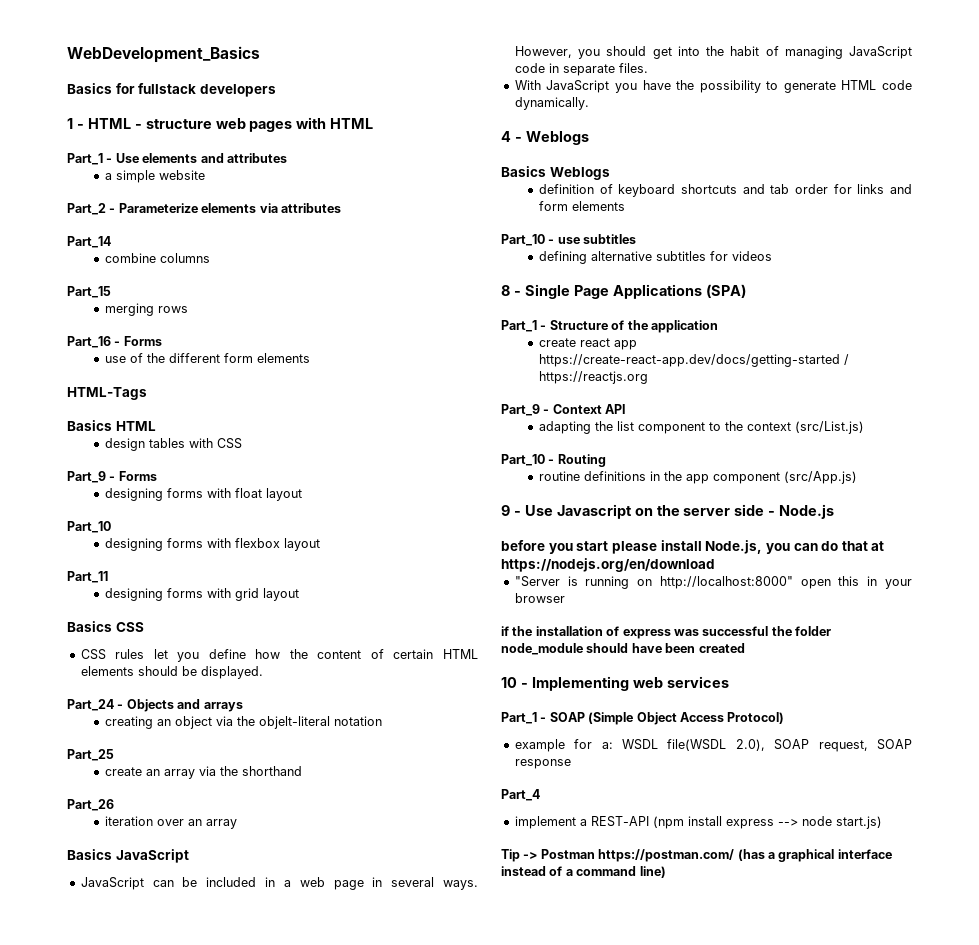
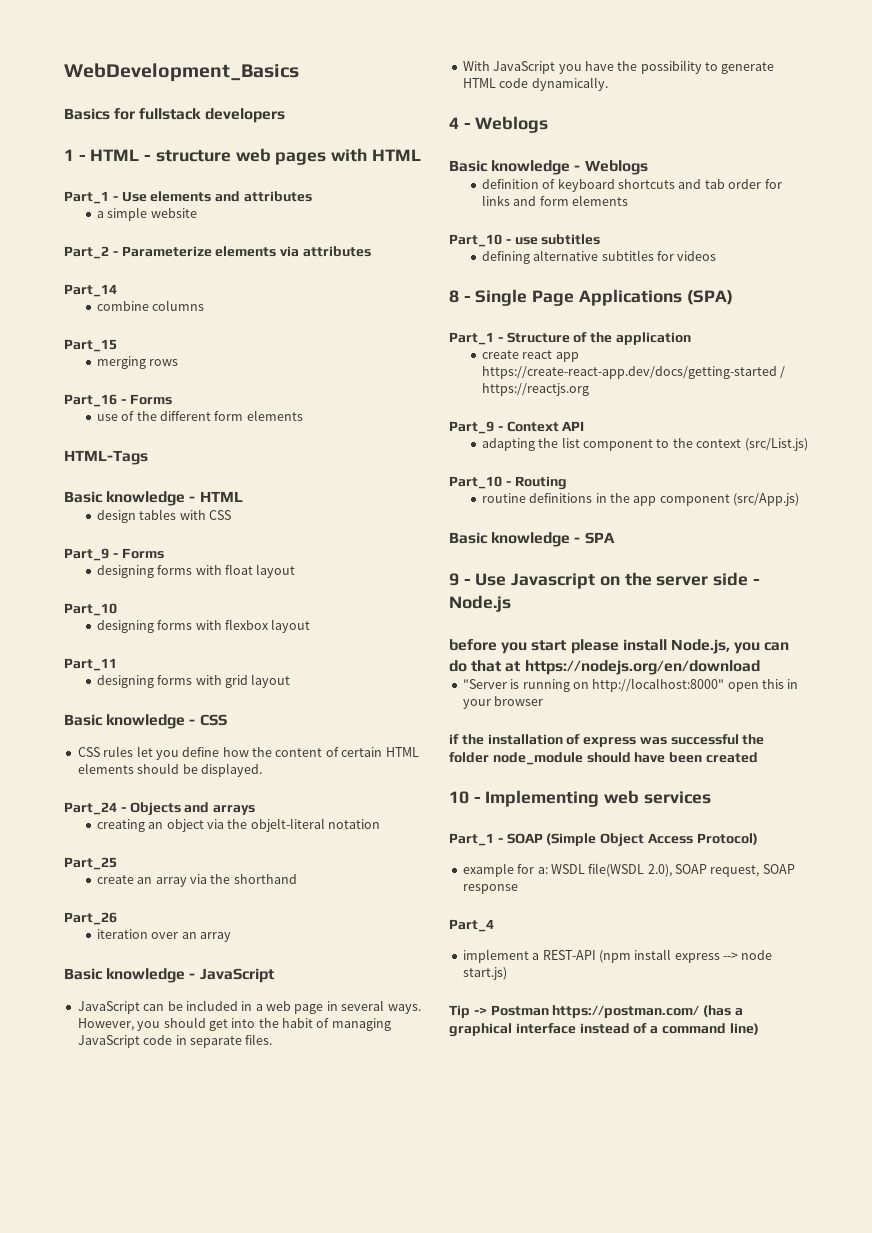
- Basics HTML
+ Basic knowledge - HTML
- Basics CSS
+ Basic knowledge - CSS
- Basics JavaScript
+ Basic knowledge - JavaScript
- Basics Weblogs
+ Basic knowledge - Weblogs
+ Basic knowledge - SPA

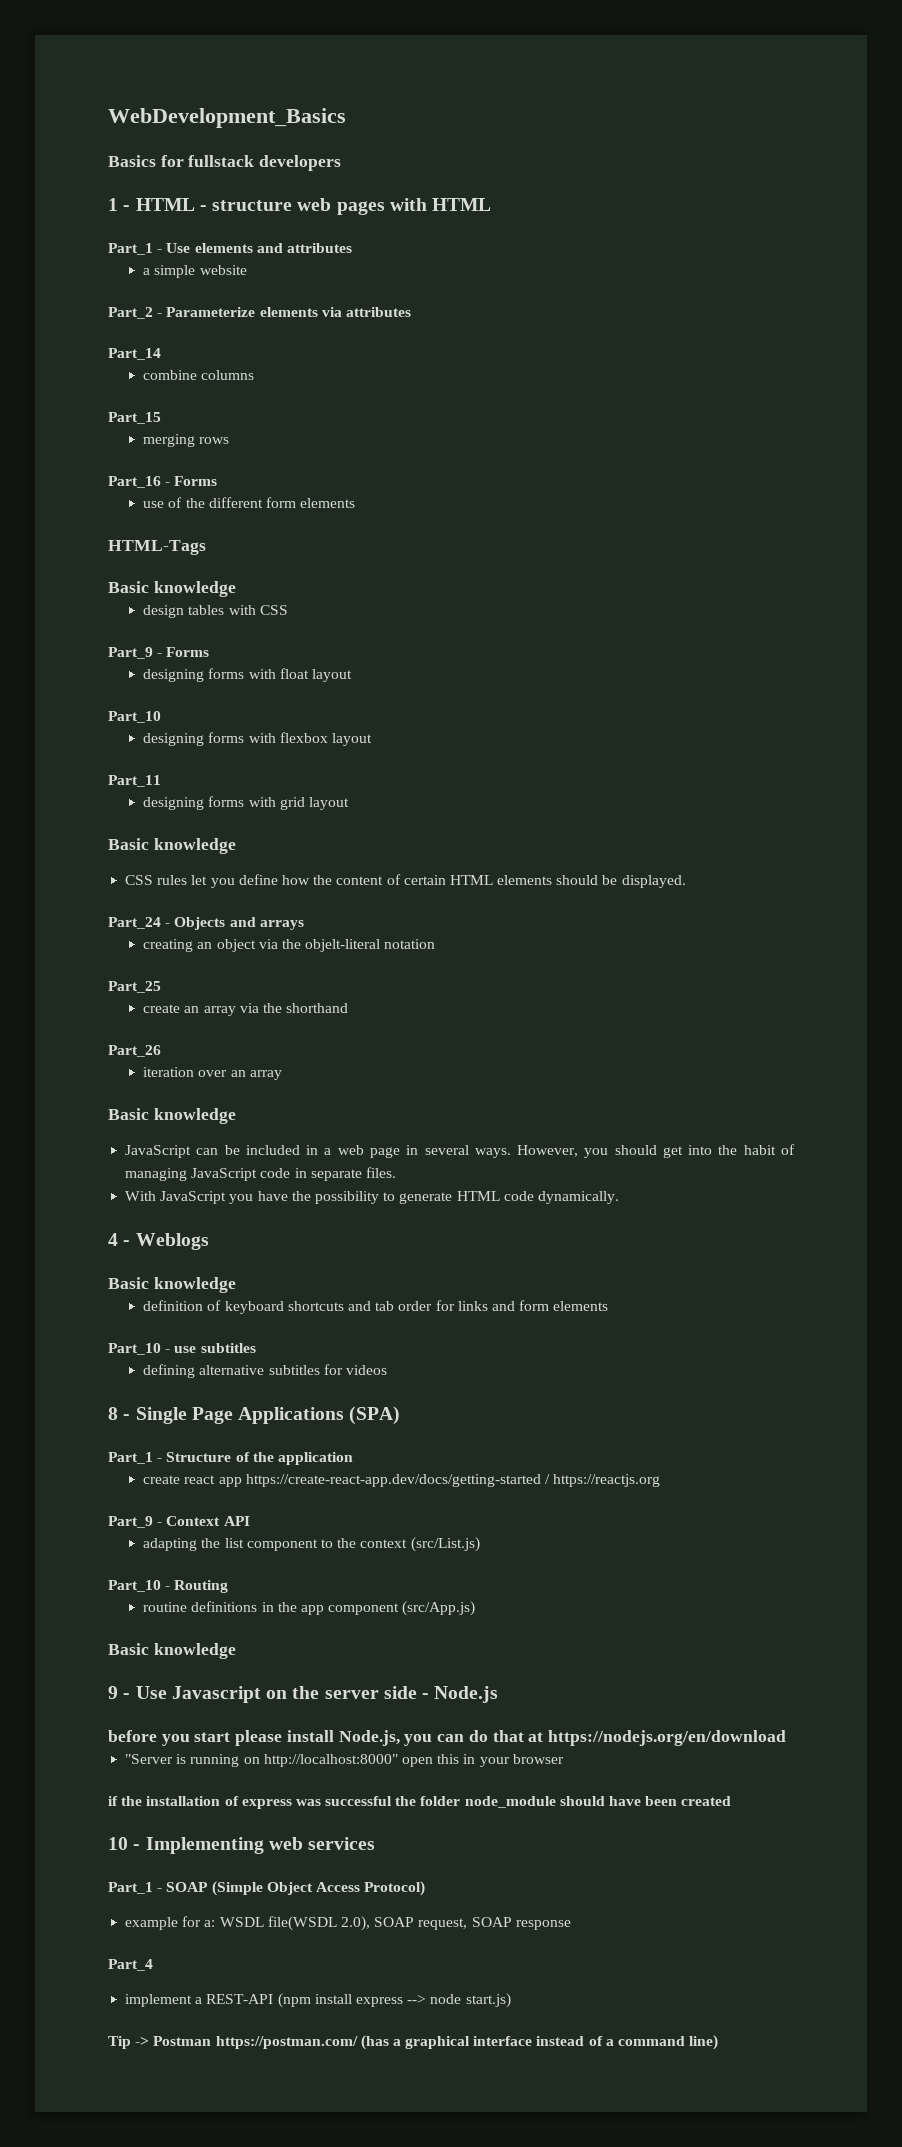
  HTML-Tags
- Basic knowledge - HTML
+ Basic knowledge
  designing forms with grid layout
- Basic knowledge - CSS
+ Basic knowledge
  iteration over an array
- Basic knowledge - JavaScript
+ Basic knowledge
  4 - Weblogs
- Basic knowledge - Weblogs
+ Basic knowledge
  routine definitions in the app component (src/App.js)
- Basic knowledge - SPA
+ Basic knowledge

